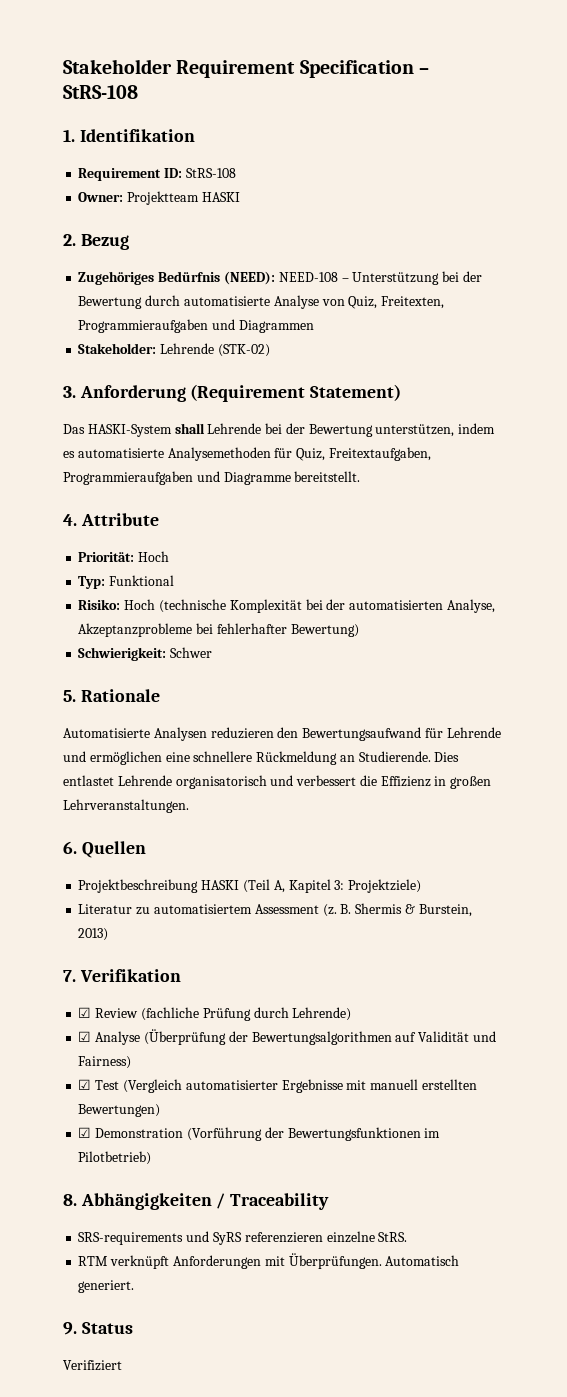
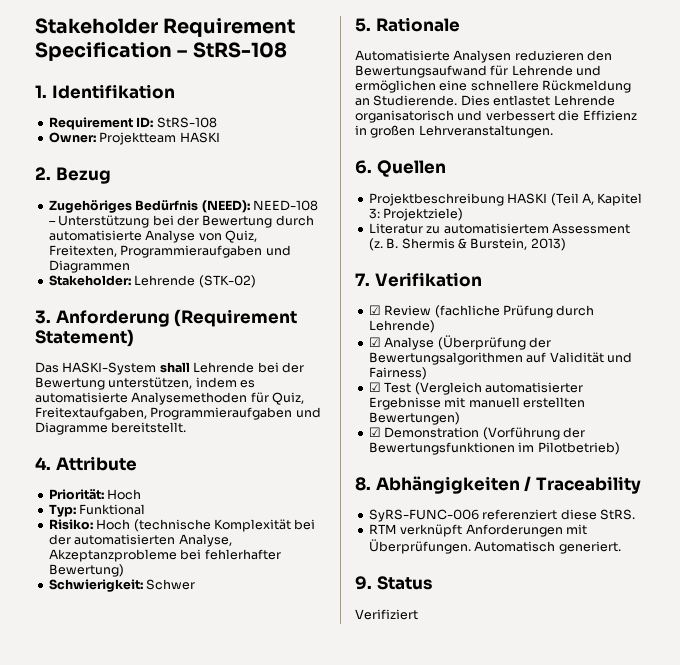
- SRS-requirements und SyRS referenzieren einzelne StRS.
+ SyRS-FUNC-006 referenziert diese StRS.

